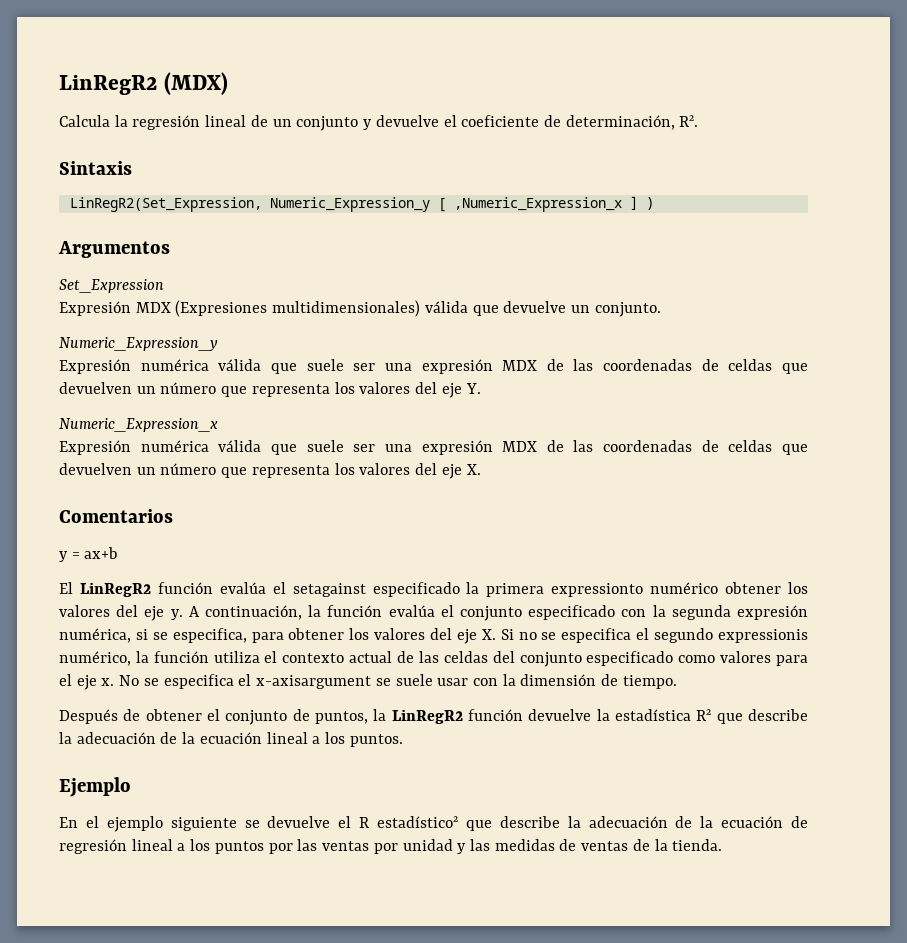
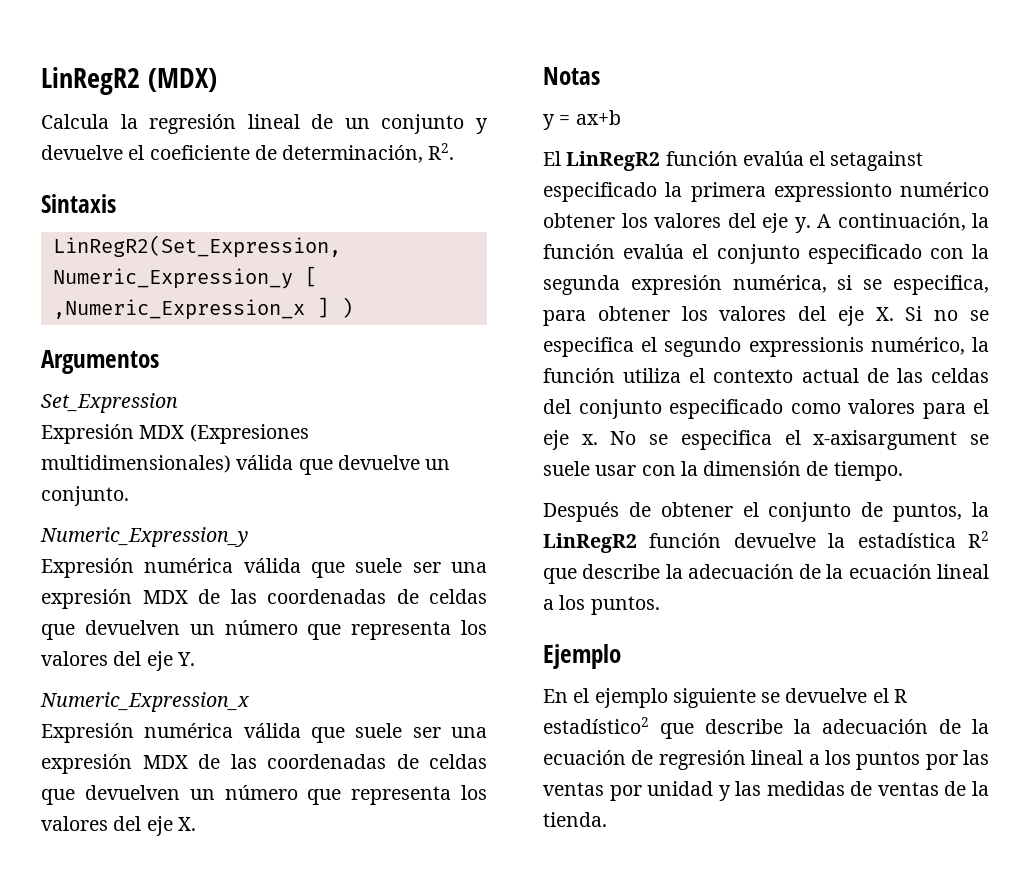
- Comentarios
+ Notas

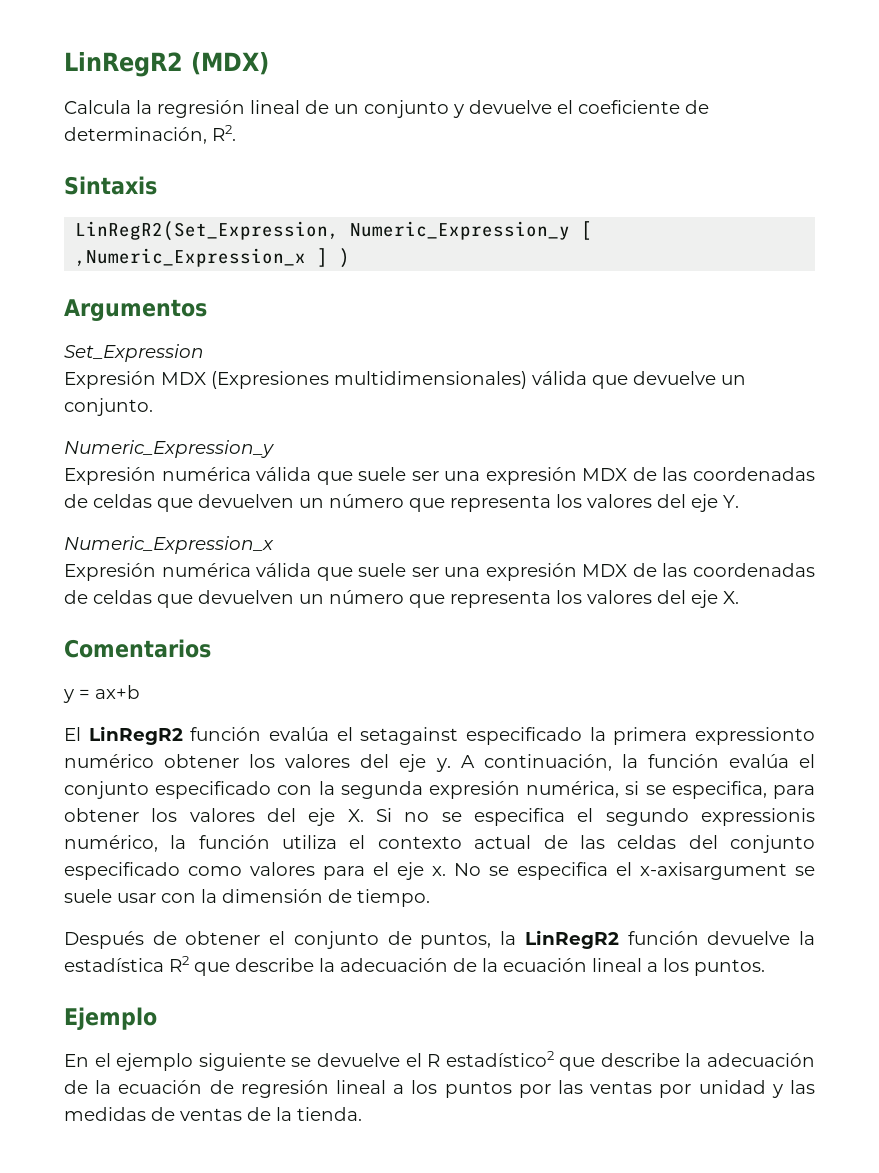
- Notas
+ Comentarios

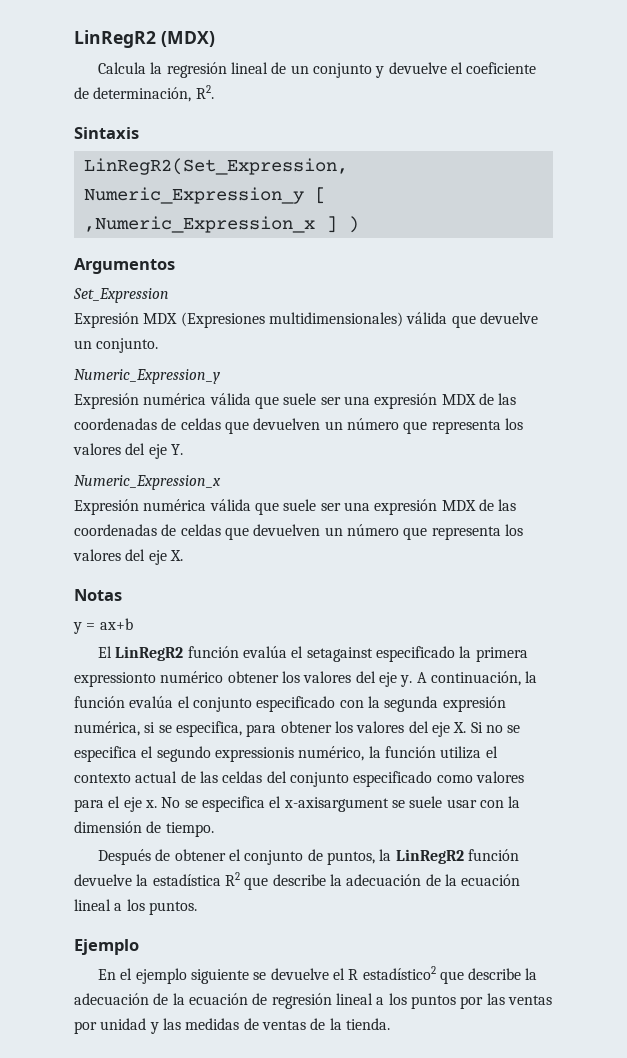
- Comentarios
+ Notas

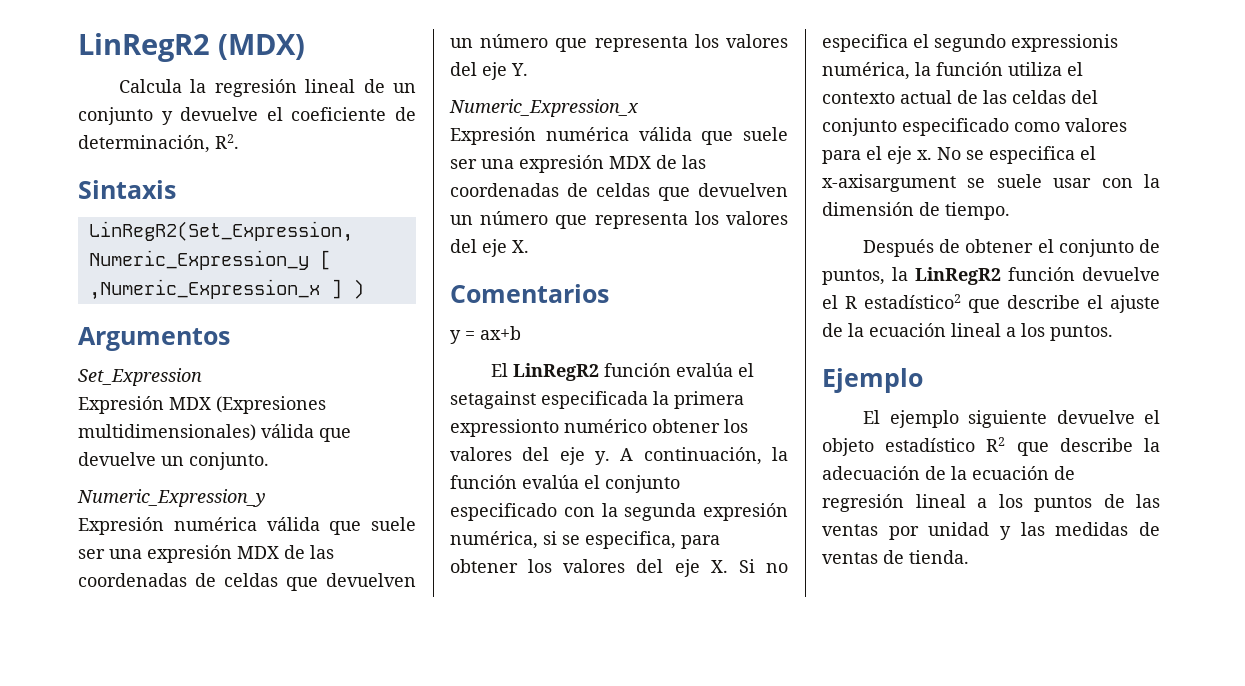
- Notas
+ Comentarios
- El LinRegR2 función evalúa el setagainst especificado la primera expressionto numérico obtener los valores del eje y.
+ El LinRegR2 función evalúa el setagainst especificada la primera expressionto numérico obtener los valores del eje y.
- A continuación, la función evalúa el conjunto especificado con la segunda expresión numérica, si se especifica, para obtener los valores del eje X. Si no se especifica el segundo expressionis numérico, la función utiliza el contexto actual de las celdas del conjunto especificado como valores para el eje x.
+ A continuación, la función evalúa el conjunto especificado con la segunda expresión numérica, si se especifica, para obtener los valores del eje X. Si no especifica el segundo expressionis numérica, la función utiliza el contexto actual de las celdas del conjunto especificado como valores para el eje x.
- Después de obtener el conjunto de puntos, la LinRegR2 función devuelve la estadística R2 que describe la adecuación de la ecuación lineal a los puntos.
+ Después de obtener el conjunto de puntos, la LinRegR2 función devuelve el R estadístico2 que describe el ajuste de la ecuación lineal a los puntos.
- En el ejemplo siguiente se devuelve el R estadístico2 que describe la adecuación de la ecuación de regresión lineal a los puntos por las ventas por unidad y las medidas de ventas de la tienda.
+ El ejemplo siguiente devuelve el objeto estadístico R2 que describe la adecuación de la ecuación de regresión lineal a los puntos de las ventas por unidad y las medidas de ventas de tienda.

